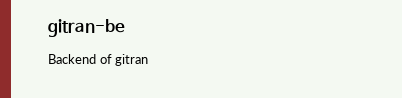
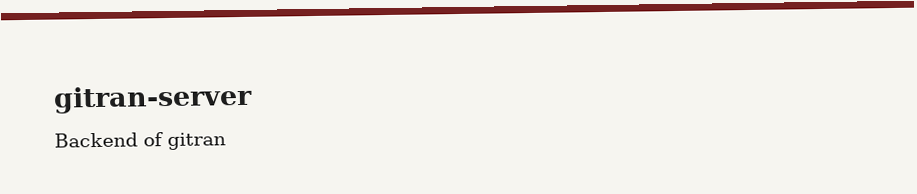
- gitran-be
+ gitran-server

